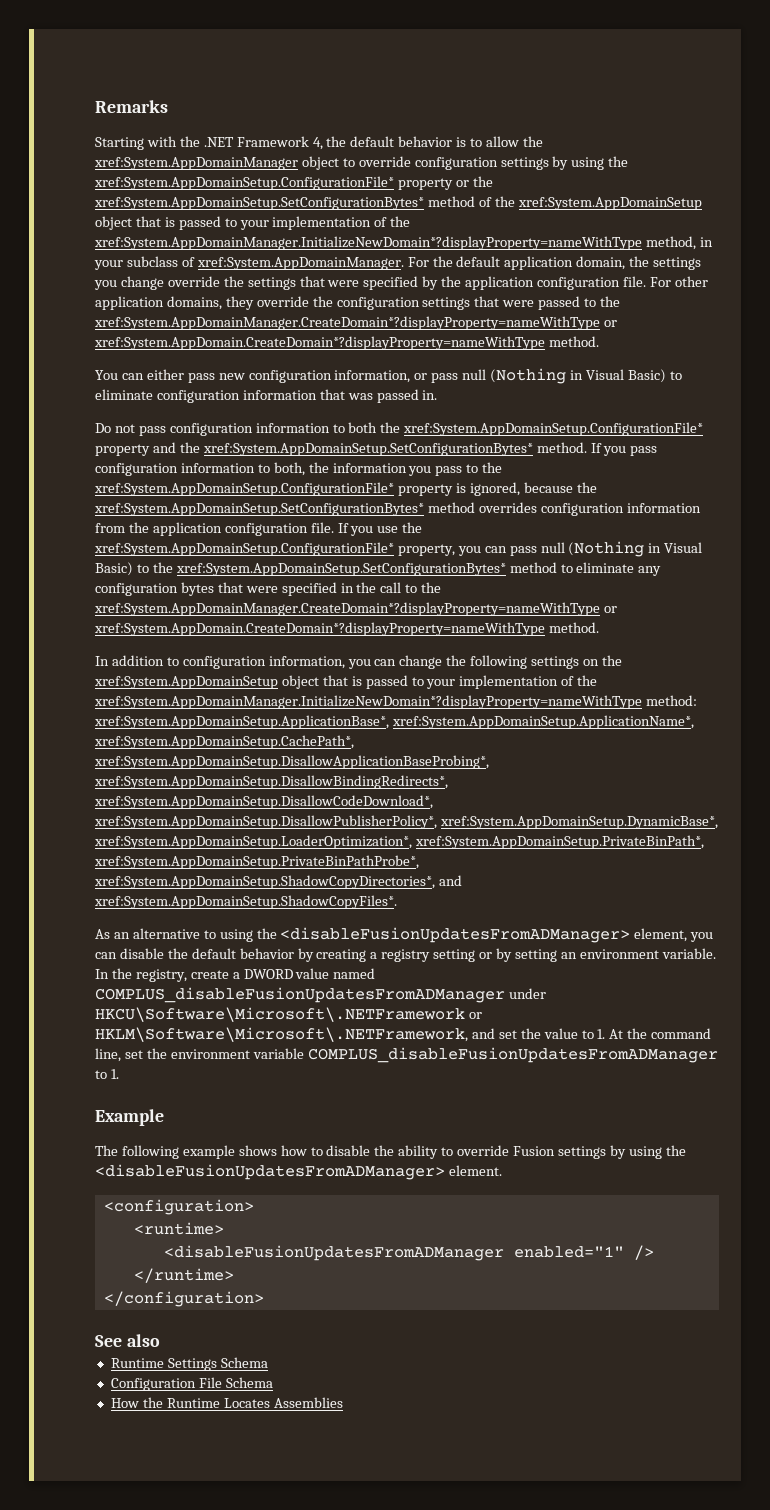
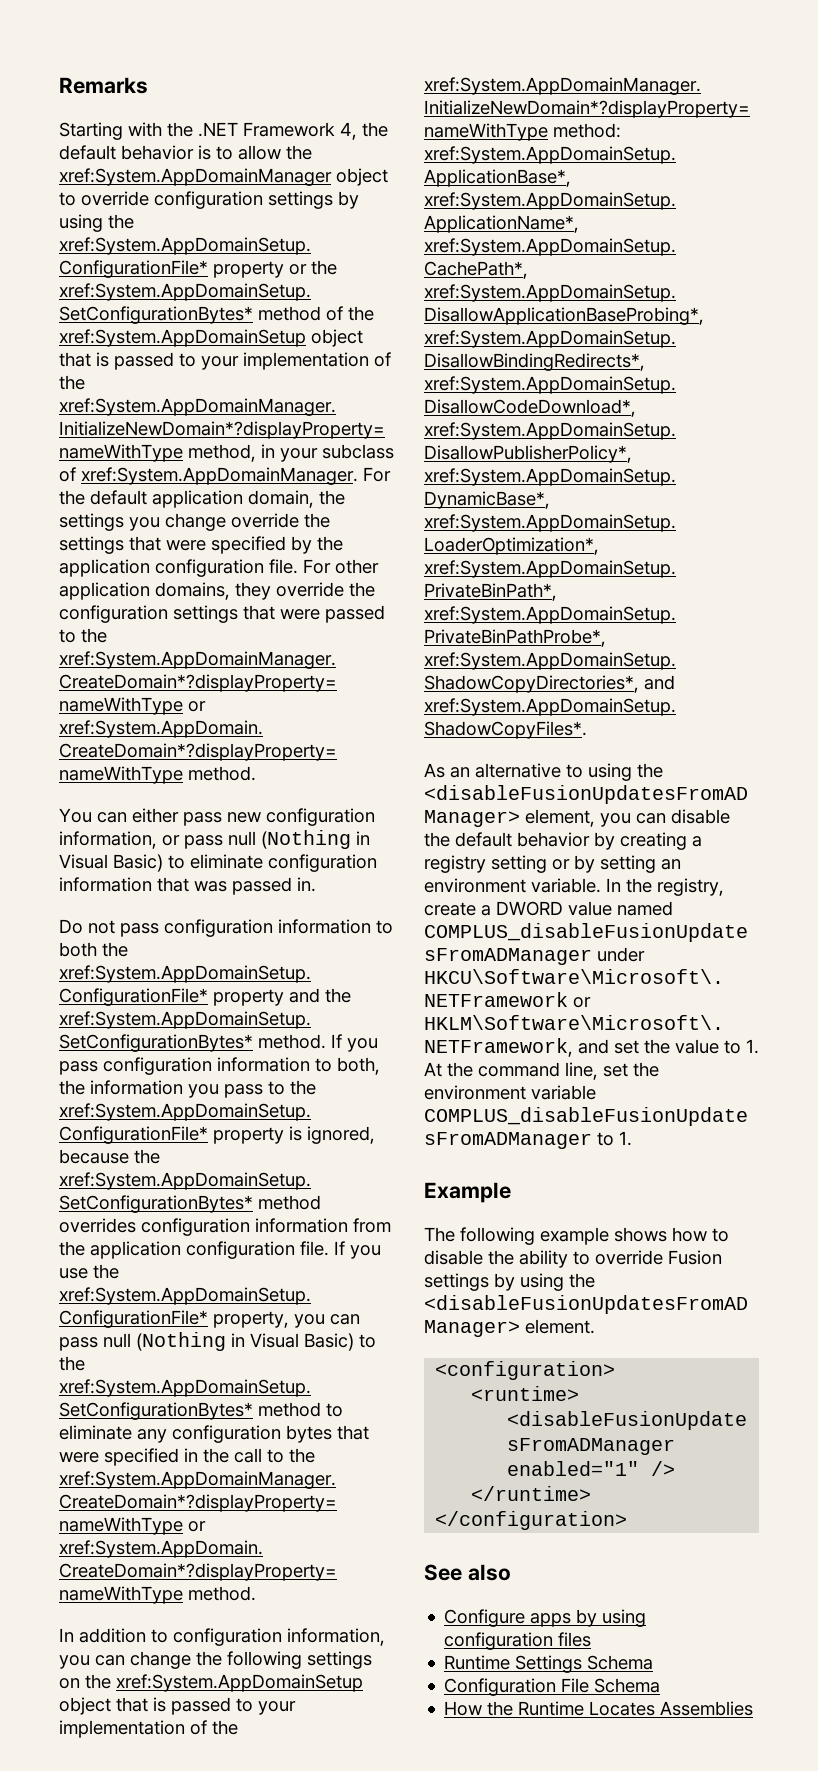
+ Configure apps by using configuration files

